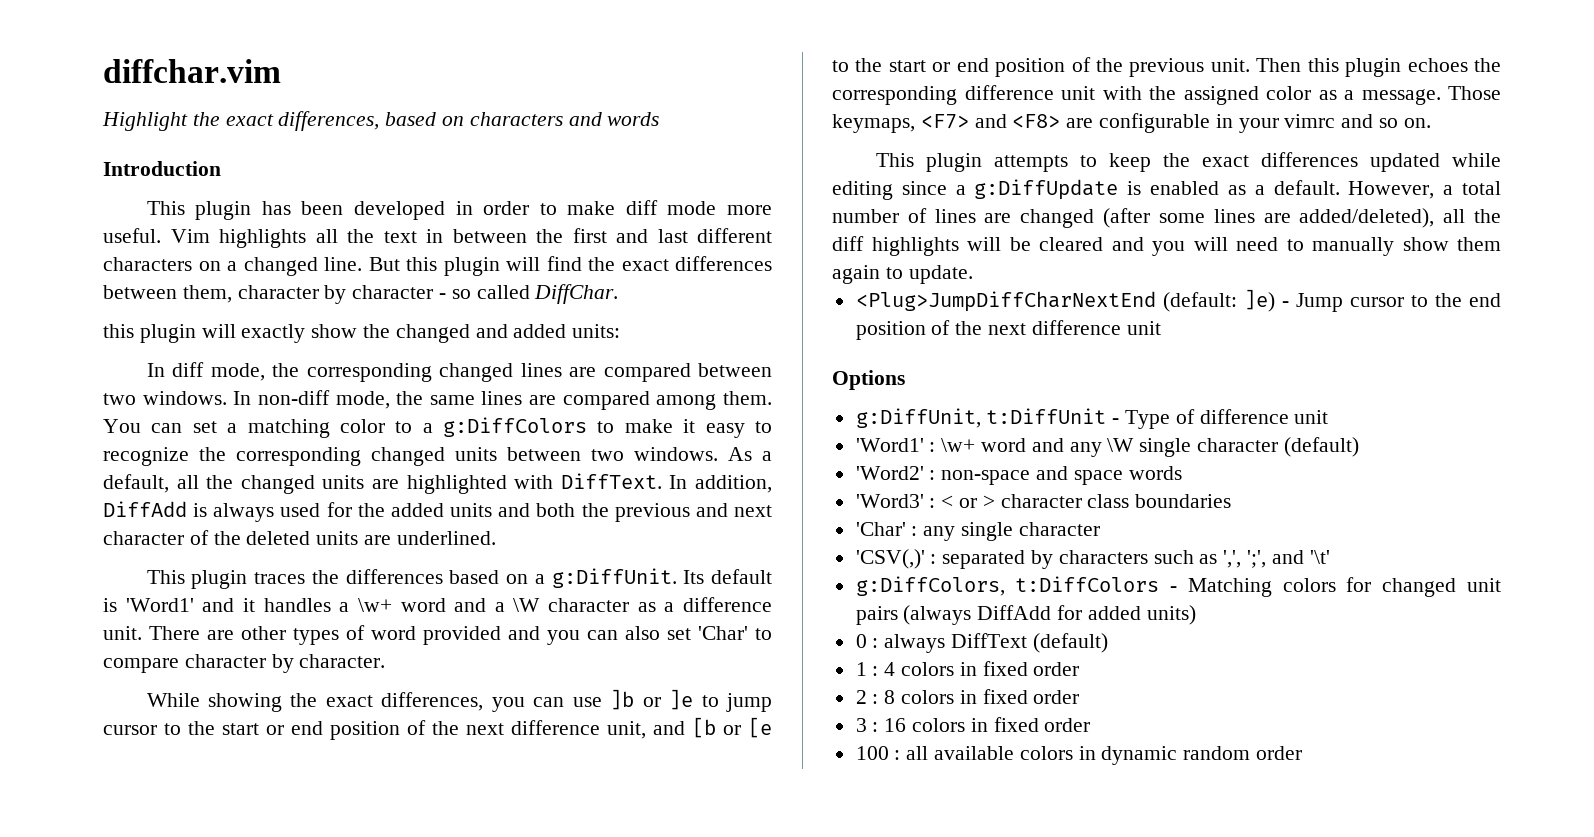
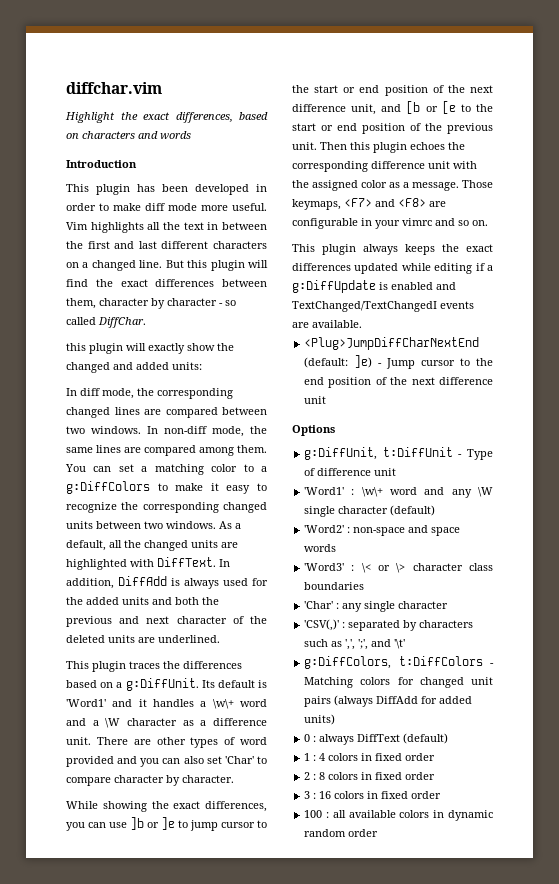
- Its default is 'Word1' and it handles a \w+ word and a \W character as a difference unit.
+ Its default is 'Word1' and it handles a \w\+ word and a \W character as a difference unit.
- This plugin attempts to keep the exact differences updated while editing since a g:DiffUpdate is enabled as a default. However, a total number of lines are changed (after some lines are added/deleted), all the diff highlights will be cleared and you will need to manually show them again to update.
+ This plugin always keeps the exact differences updated while editing if a g:DiffUpdate is enabled and TextChanged/TextChangedI events are available.
- 'Word1' : \w+ word and any \W single character (default)
+ 'Word1' : \w\+ word and any \W single character (default)
- 'Word3' : < or > character class boundaries
+ 'Word3' : \< or \> character class boundaries

